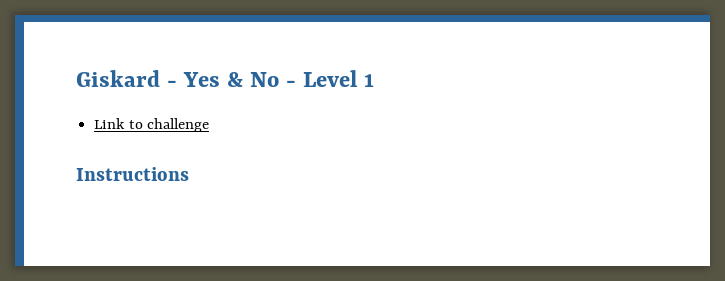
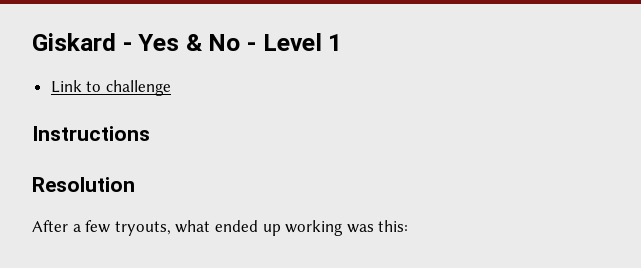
+ Resolution
+ After a few tryouts, what ended up working was this:

